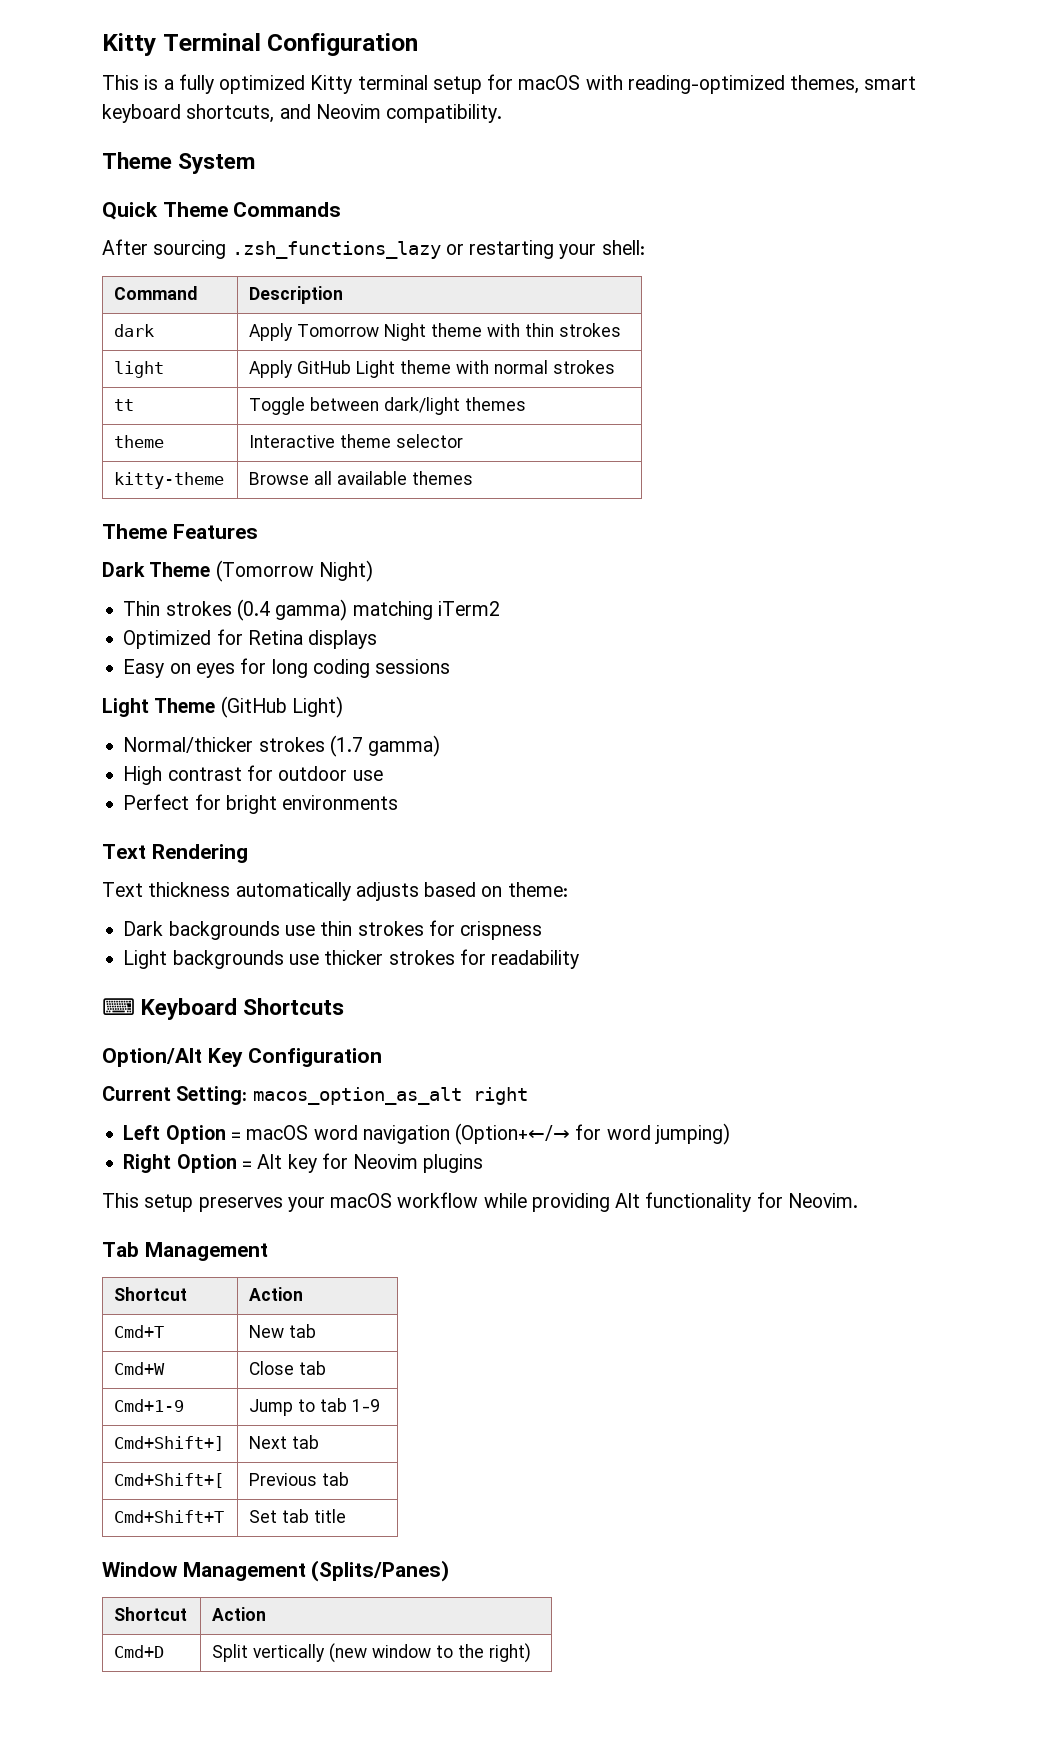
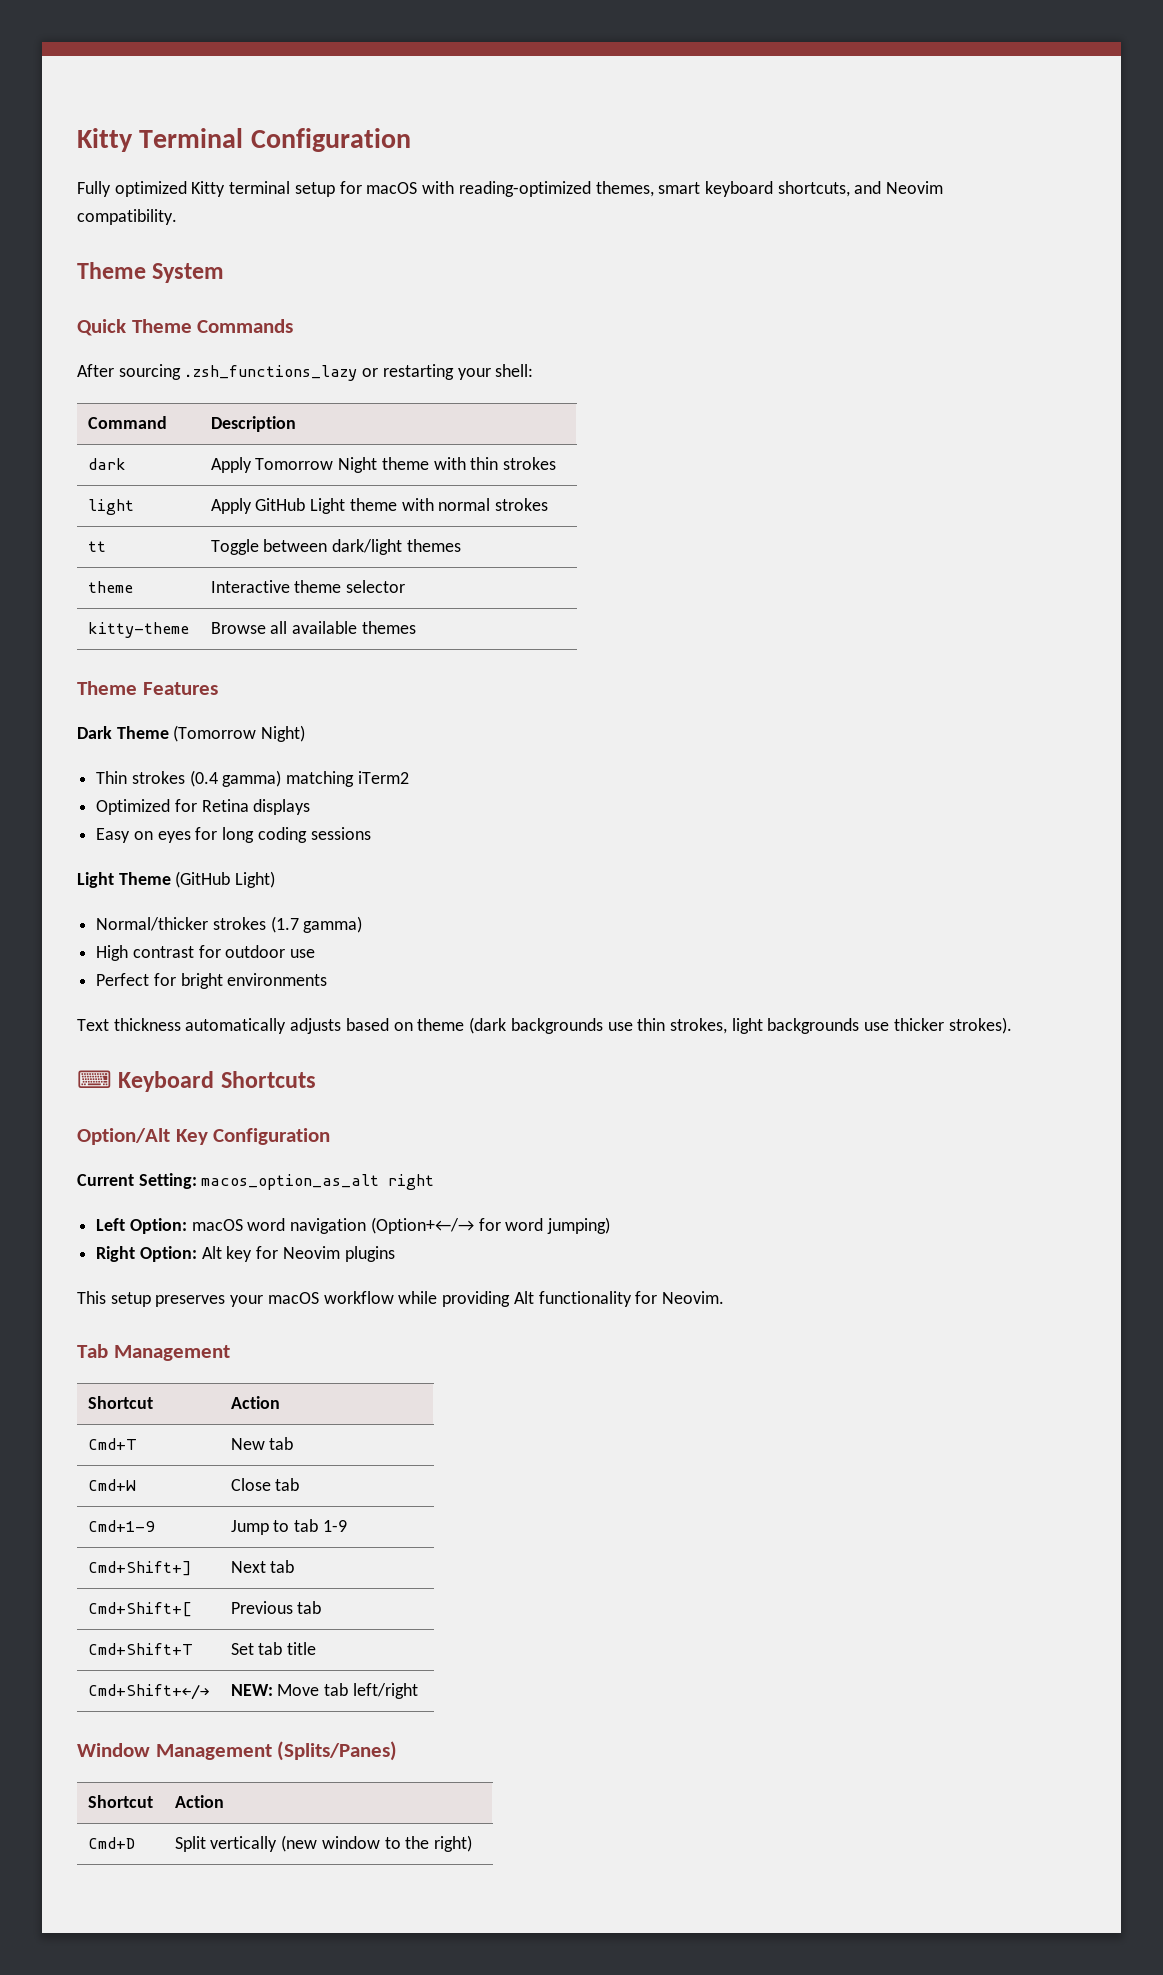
- This is a fully optimized Kitty terminal setup for macOS with reading-optimized themes, smart keyboard shortcuts, and Neovim compatibility.
+ Fully optimized Kitty terminal setup for macOS with reading-optimized themes, smart keyboard shortcuts, and Neovim compatibility.
- Text Rendering
- Text thickness automatically adjusts based on theme:
- Dark backgrounds use thin strokes for crispness
- Light backgrounds use thicker strokes for readability
+ Text thickness automatically adjusts based on theme (dark backgrounds use thin strokes, light backgrounds use thicker strokes).
- Left Option = macOS word navigation (Option+←/→ for word jumping)
+ Left Option: macOS word navigation (Option+←/→ for word jumping)
- Right Option = Alt key for Neovim plugins
+ Right Option: Alt key for Neovim plugins
+ Cmd+Shift+←/→ | NEW: Move tab left/right

